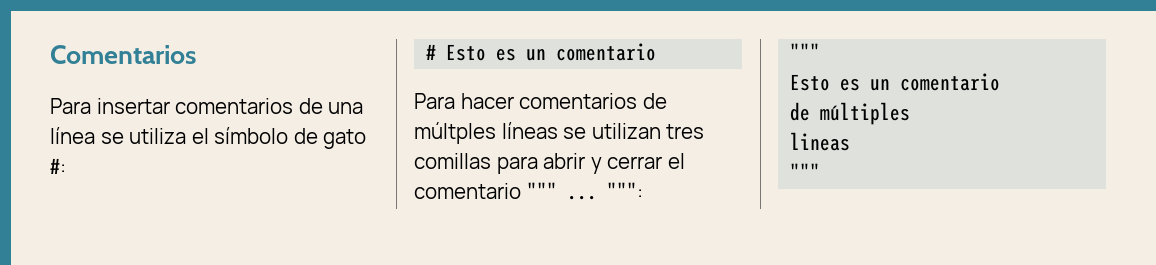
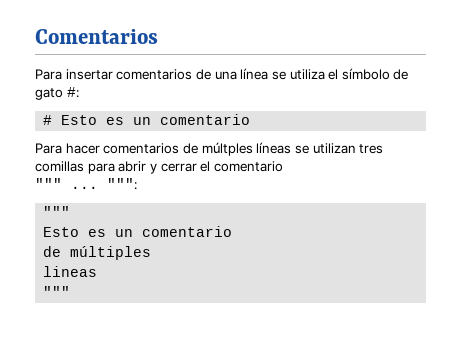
- Para hacer comentarios de múltples líneas se utilizan tres comillas para abrir y cerrar el comentario """ ...
+ Para hacer comentarios de múltples líneas se utilizan tres comillas para abrir y cerrar el comentario
+ """ ...

